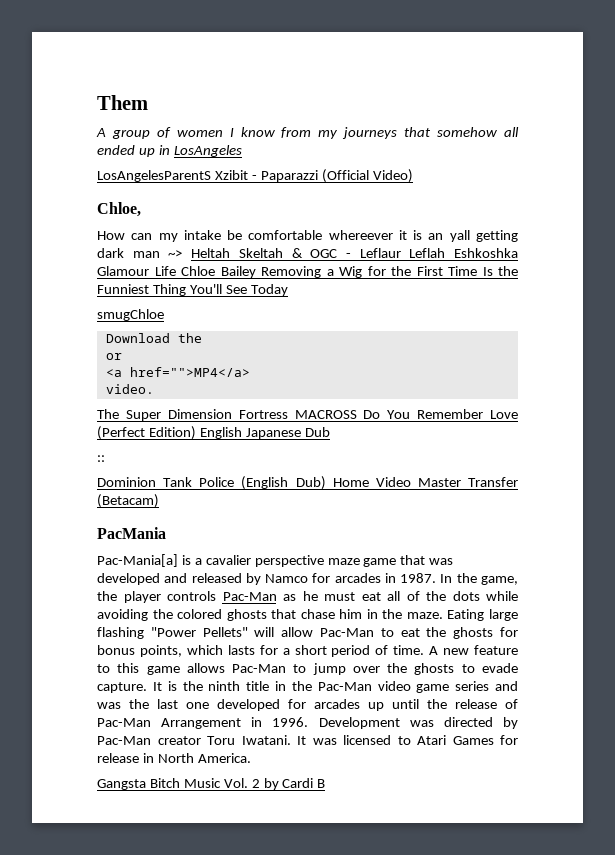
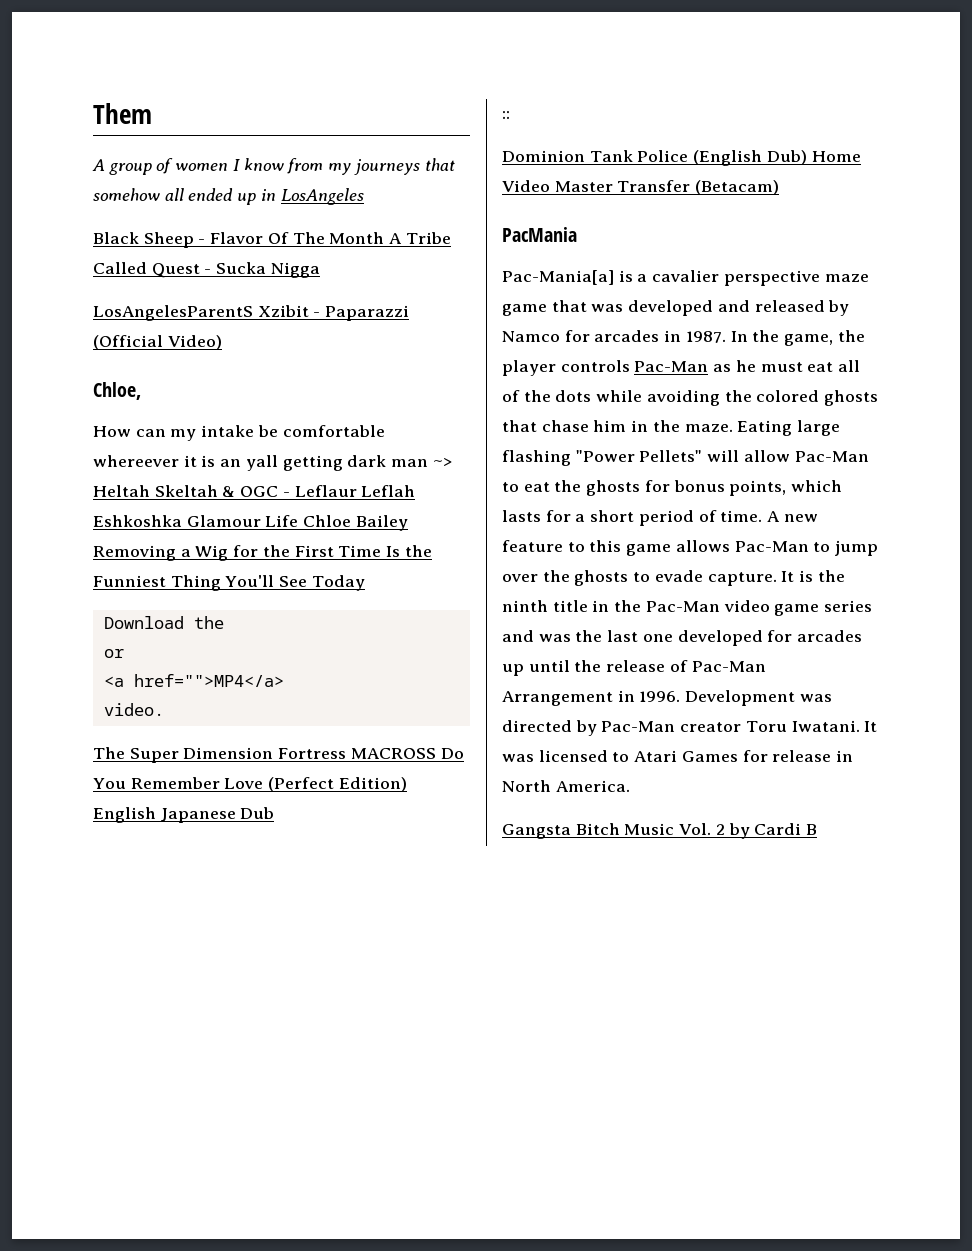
+ Black Sheep - Flavor Of The Month A Tribe Called Quest - Sucka Nigga
- smugChloe

